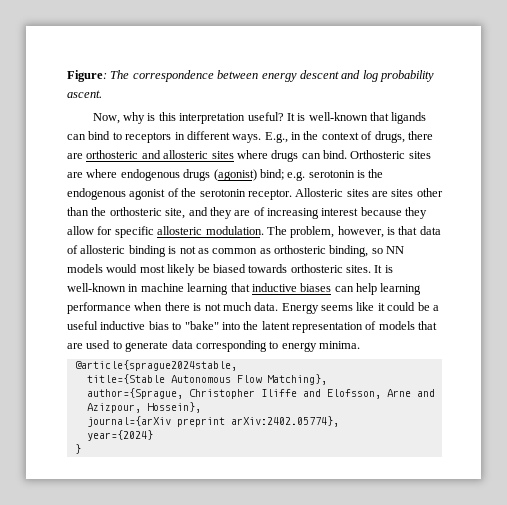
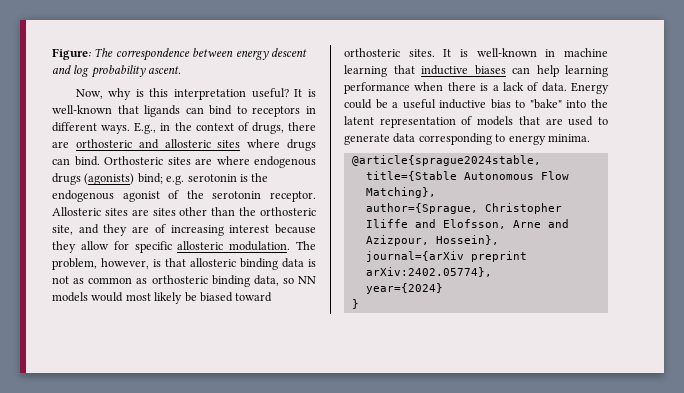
- Orthosteric sites are where endogenous drugs (agonist) bind; e.g. serotonin is the endogenous agonist of the serotonin receptor.
+ Orthosteric sites are where endogenous drugs (agonists) bind; e.g. serotonin is the endogenous agonist of the serotonin receptor.
- The problem, however, is that data of allosteric binding is not as common as orthosteric binding, so NN models would most likely be biased towards orthosteric sites.
+ The problem, however, is that allosteric binding data is not as common as orthosteric binding data, so NN models would most likely be biased toward orthosteric sites.
- It is well-known in machine learning that inductive biases can help learning performance when there is not much data. Energy seems like it could be a useful inductive bias to "bake" into the latent representation of models that are used to generate data corresponding to energy minima.
+ It is well-known in machine learning that inductive biases can help learning performance when there is a lack of data. Energy could be a useful inductive bias to "bake" into the latent representation of models that are used to generate data corresponding to energy minima.

